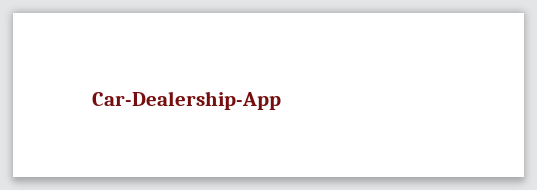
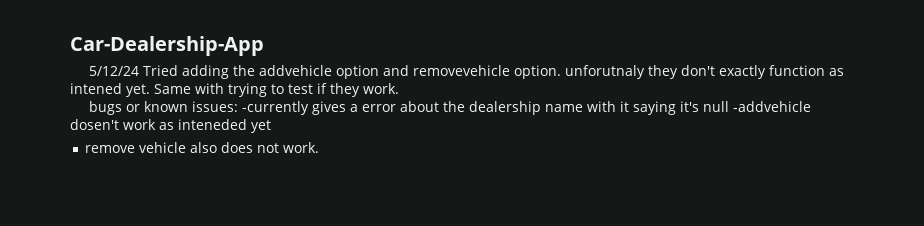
+ 5/12/24 Tried adding the addvehicle option and removevehicle option. unforutnaly they don't exactly function as intened yet. Same with trying to test if they work.
+ bugs or known issues: -currently gives a error about the dealership name with it saying it's null -addvehicle dosen't work as inteneded yet
+ remove vehicle also does not work.

